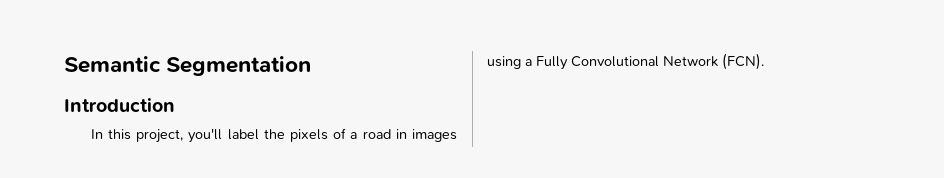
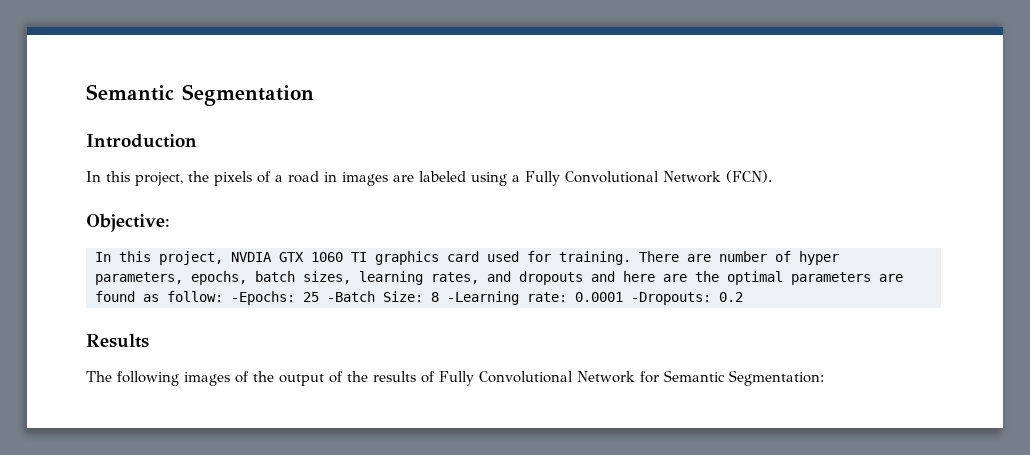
- In this project, you'll label the pixels of a road in images using a Fully Convolutional Network (FCN).
+ In this project, the pixels of a road in images are labeled using a Fully Convolutional Network (FCN).
+ Objective:
+ In this project, NVDIA GTX 1060 TI graphics card used for training. There are number of hyper parameters, epochs, batch sizes, learning rates, and dropouts and here are the optimal parameters are found as follow: -Epochs: 25 -Batch Size: 8 -Learning rate: 0.0001 -Dropouts: 0.2
+ Results
+ The following images of the output of the results of Fully Convolutional Network for Semantic Segmentation:

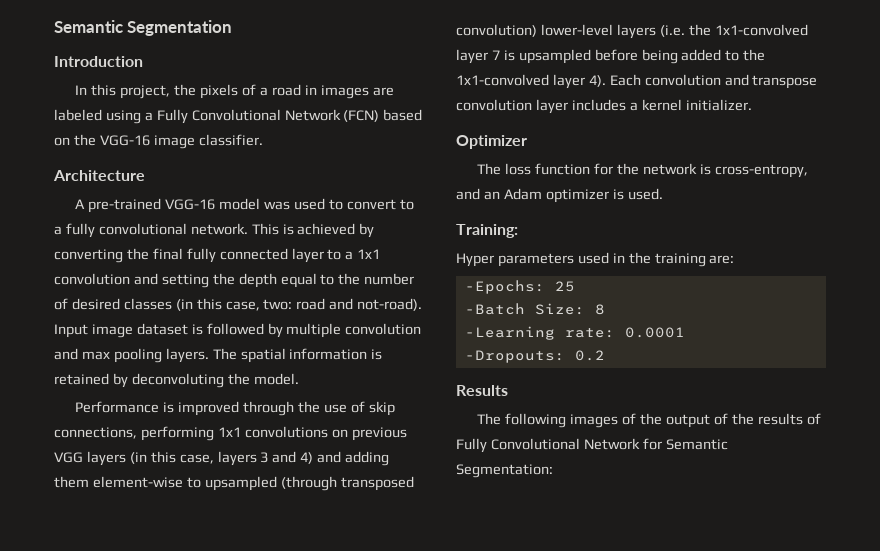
- In this project, the pixels of a road in images are labeled using a Fully Convolutional Network (FCN).
- Objective:
- In this project, NVDIA GTX 1060 TI graphics card used for training. There are number of hyper parameters, epochs, batch sizes, learning rates, and dropouts and here are the optimal parameters are found as follow: -Epochs: 25 -Batch Size: 8 -Learning rate: 0.0001 -Dropouts: 0.2
+ In this project, the pixels of a road in images are labeled using a Fully Convolutional Network (FCN) based on the VGG-16 image classifier.
+ Architecture
+ A pre-trained VGG-16 model was used to convert to a fully convolutional network. This is achieved by converting the final fully connected layer to a 1x1 convolution and setting the depth equal to the number of desired classes (in this case, two: road and not-road). Input image dataset is followed by multiple convolution and max pooling layers. The spatial information is retained by deconvoluting the model.
+ Performance is improved through the use of skip connections, performing 1x1 convolutions on previous VGG layers (in this case, layers 3 and 4) and adding them element-wise to upsampled (through transposed convolution) lower-level layers (i.e. the 1x1-convolved layer 7 is upsampled before being added to the 1x1-convolved layer 4). Each convolution and transpose convolution layer includes a kernel initializer.
+ Optimizer
+ The loss function for the network is cross-entropy, and an Adam optimizer is used.
+ Training:
+ Hyper parameters used in the training are:
+ -Epochs: 25
+ -Batch Size: 8
+ -Learning rate: 0.0001
+ -Dropouts: 0.2

